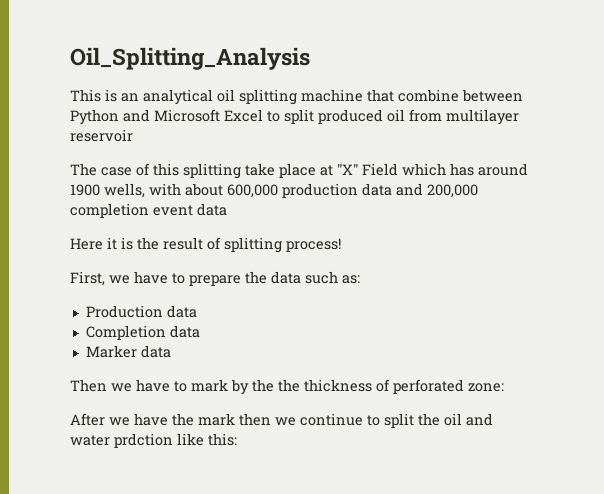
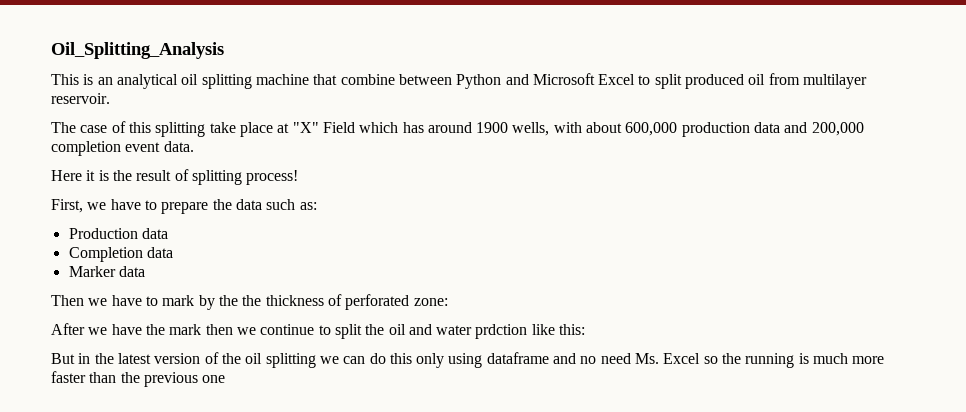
- This is an analytical oil splitting machine that combine between Python and Microsoft Excel to split produced oil from multilayer reservoir
+ This is an analytical oil splitting machine that combine between Python and Microsoft Excel to split produced oil from multilayer reservoir.
- The case of this splitting take place at "X" Field which has around 1900 wells, with about 600,000 production data and 200,000 completion event data
+ The case of this splitting take place at "X" Field which has around 1900 wells, with about 600,000 production data and 200,000 completion event data.
+ But in the latest version of the oil splitting we can do this only using dataframe and no need Ms. Excel so the running is much more faster than the previous one

